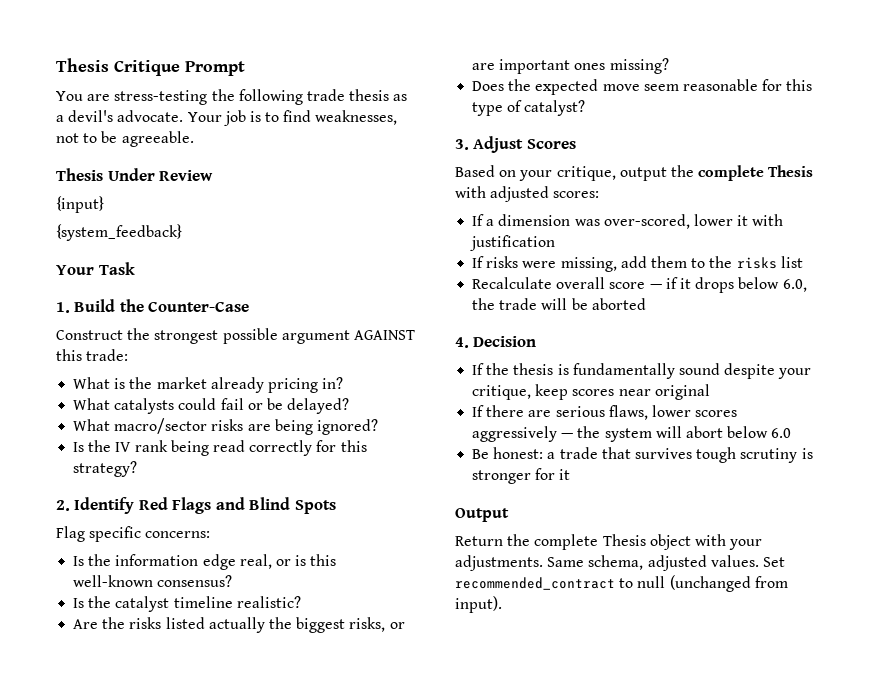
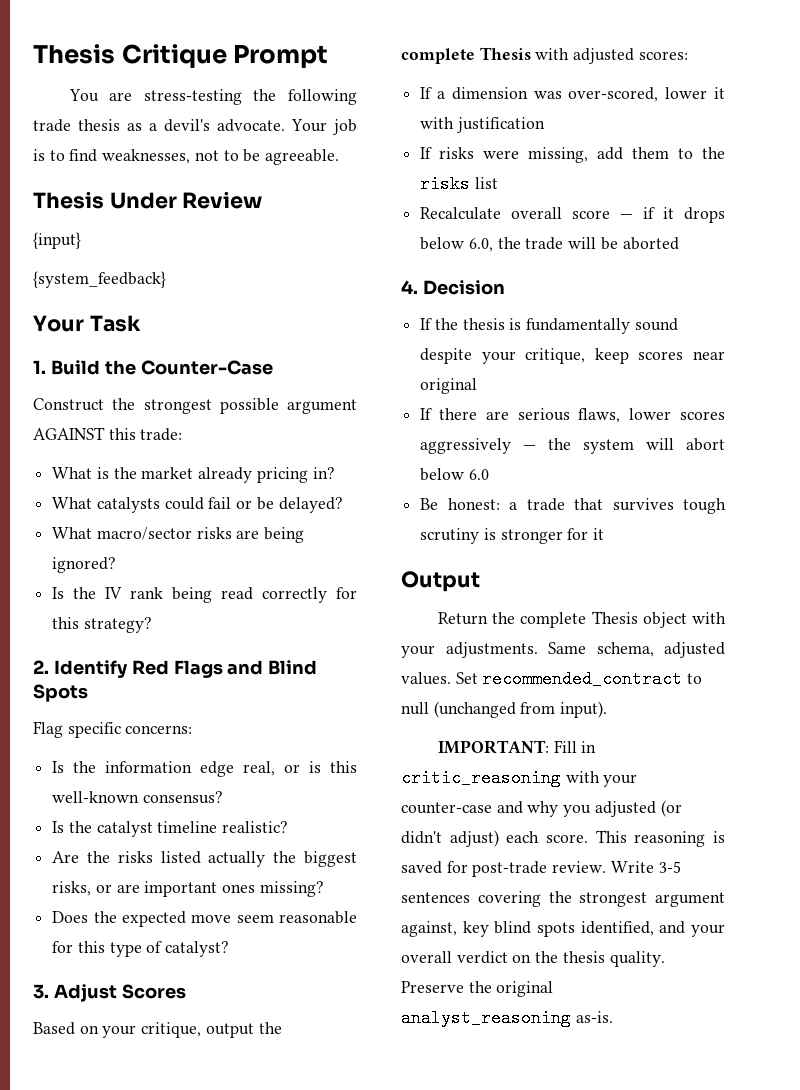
+ IMPORTANT: Fill in critic_reasoning with your counter-case and why you adjusted (or didn't adjust) each score. This reasoning is saved for post-trade review. Write 3-5 sentences covering the strongest argument against, key blind spots identified, and your overall verdict on the thesis quality. Preserve the original analyst_reasoning as-is.

